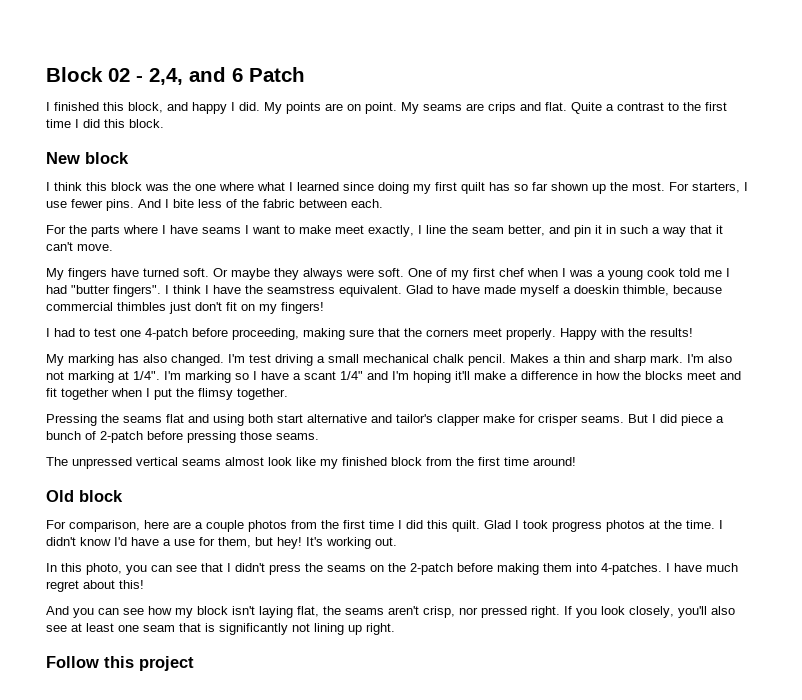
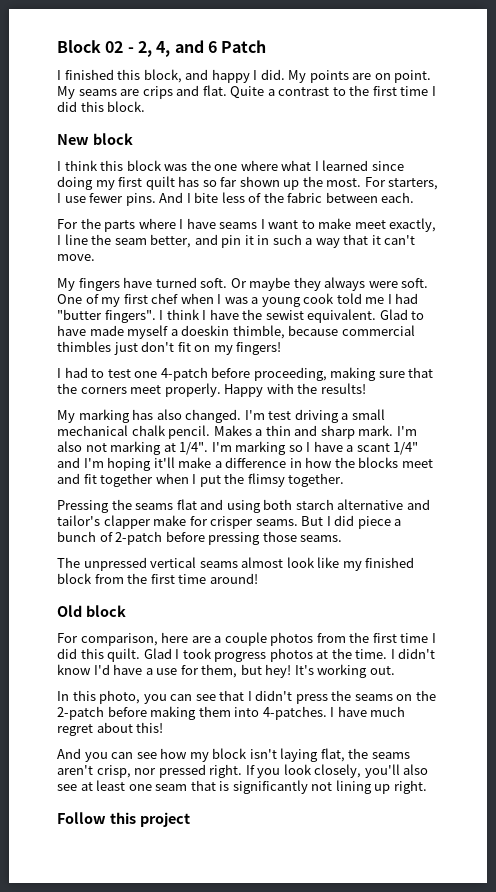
- Block 02 - 2,4, and 6 Patch
+ Block 02 - 2, 4, and 6 Patch
- I think I have the seamstress equivalent.
+ I think I have the sewist equivalent.
- Pressing the seams flat and using both start alternative and tailor's clapper make for crisper seams.
+ Pressing the seams flat and using both starch alternative and tailor's clapper make for crisper seams.

